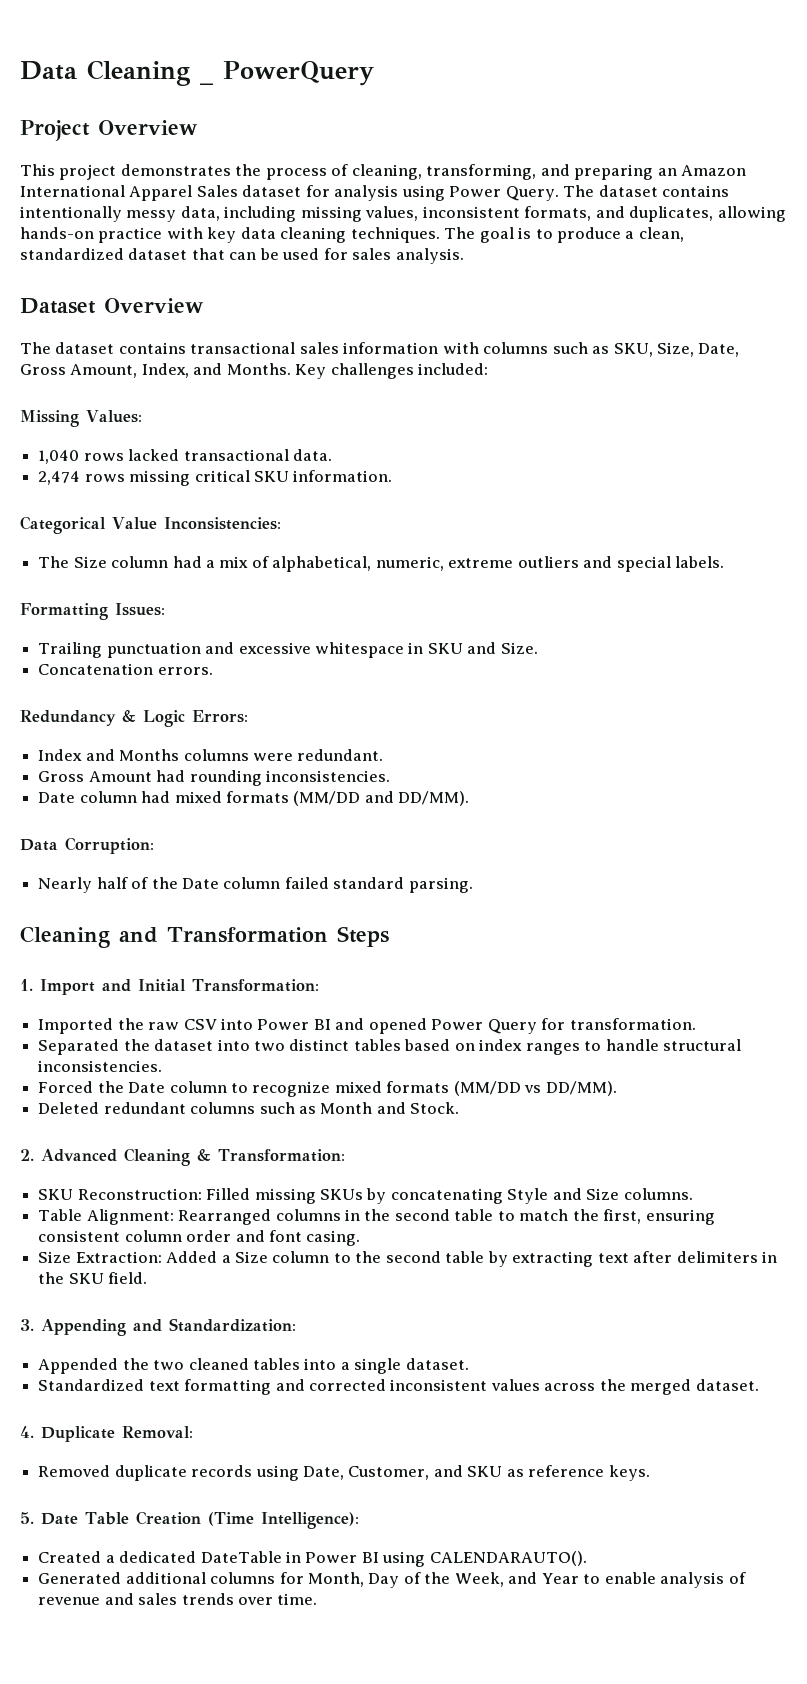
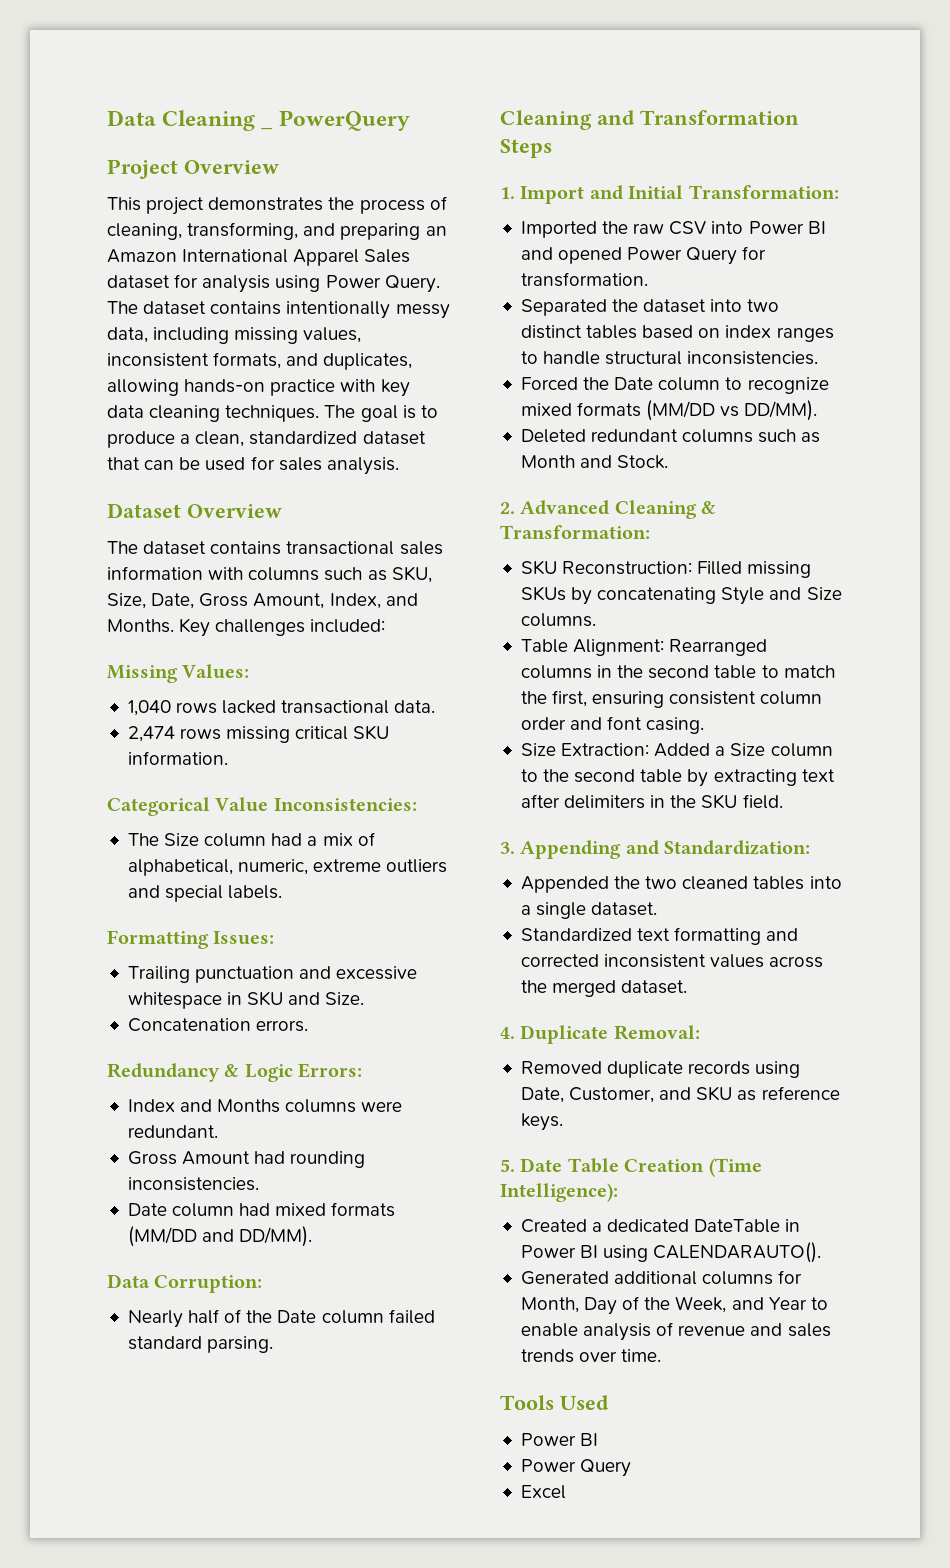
+ Tools Used
+ Power BI
+ Power Query
+ Excel

